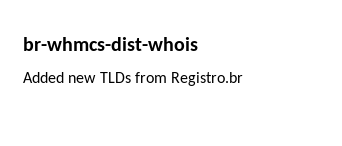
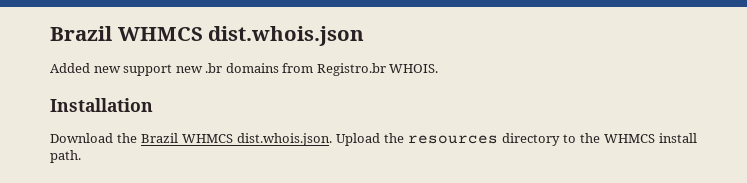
- br-whmcs-dist-whois
+ Brazil WHMCS dist.whois.json
- Added new TLDs from Registro.br
+ Added new support new .br domains from Registro.br WHOIS.
+ Installation
+ Download the Brazil WHMCS dist.whois.json. Upload the resources directory to the WHMCS install path.

